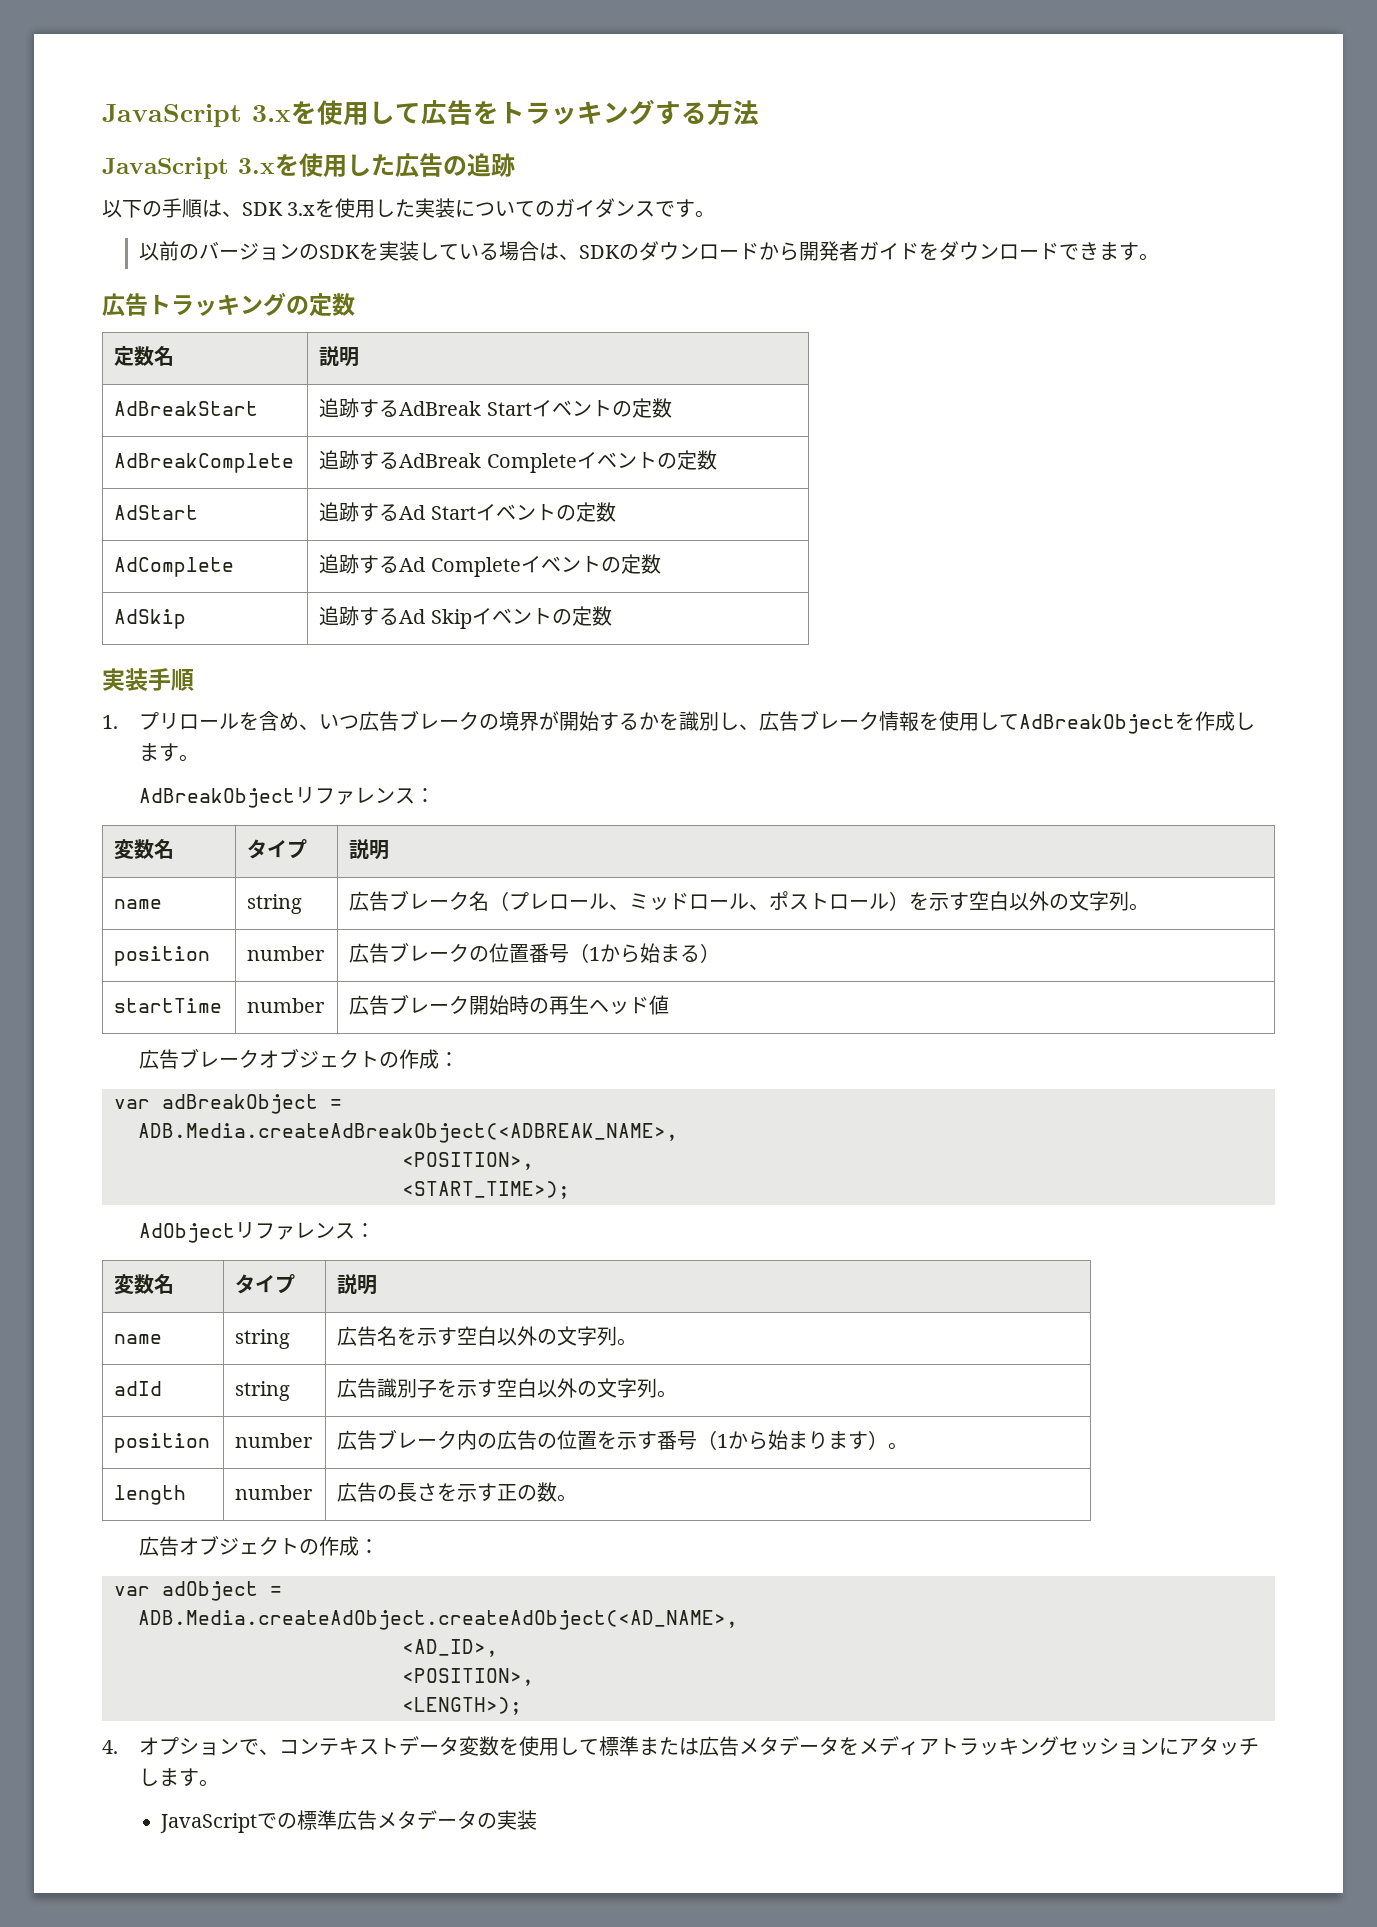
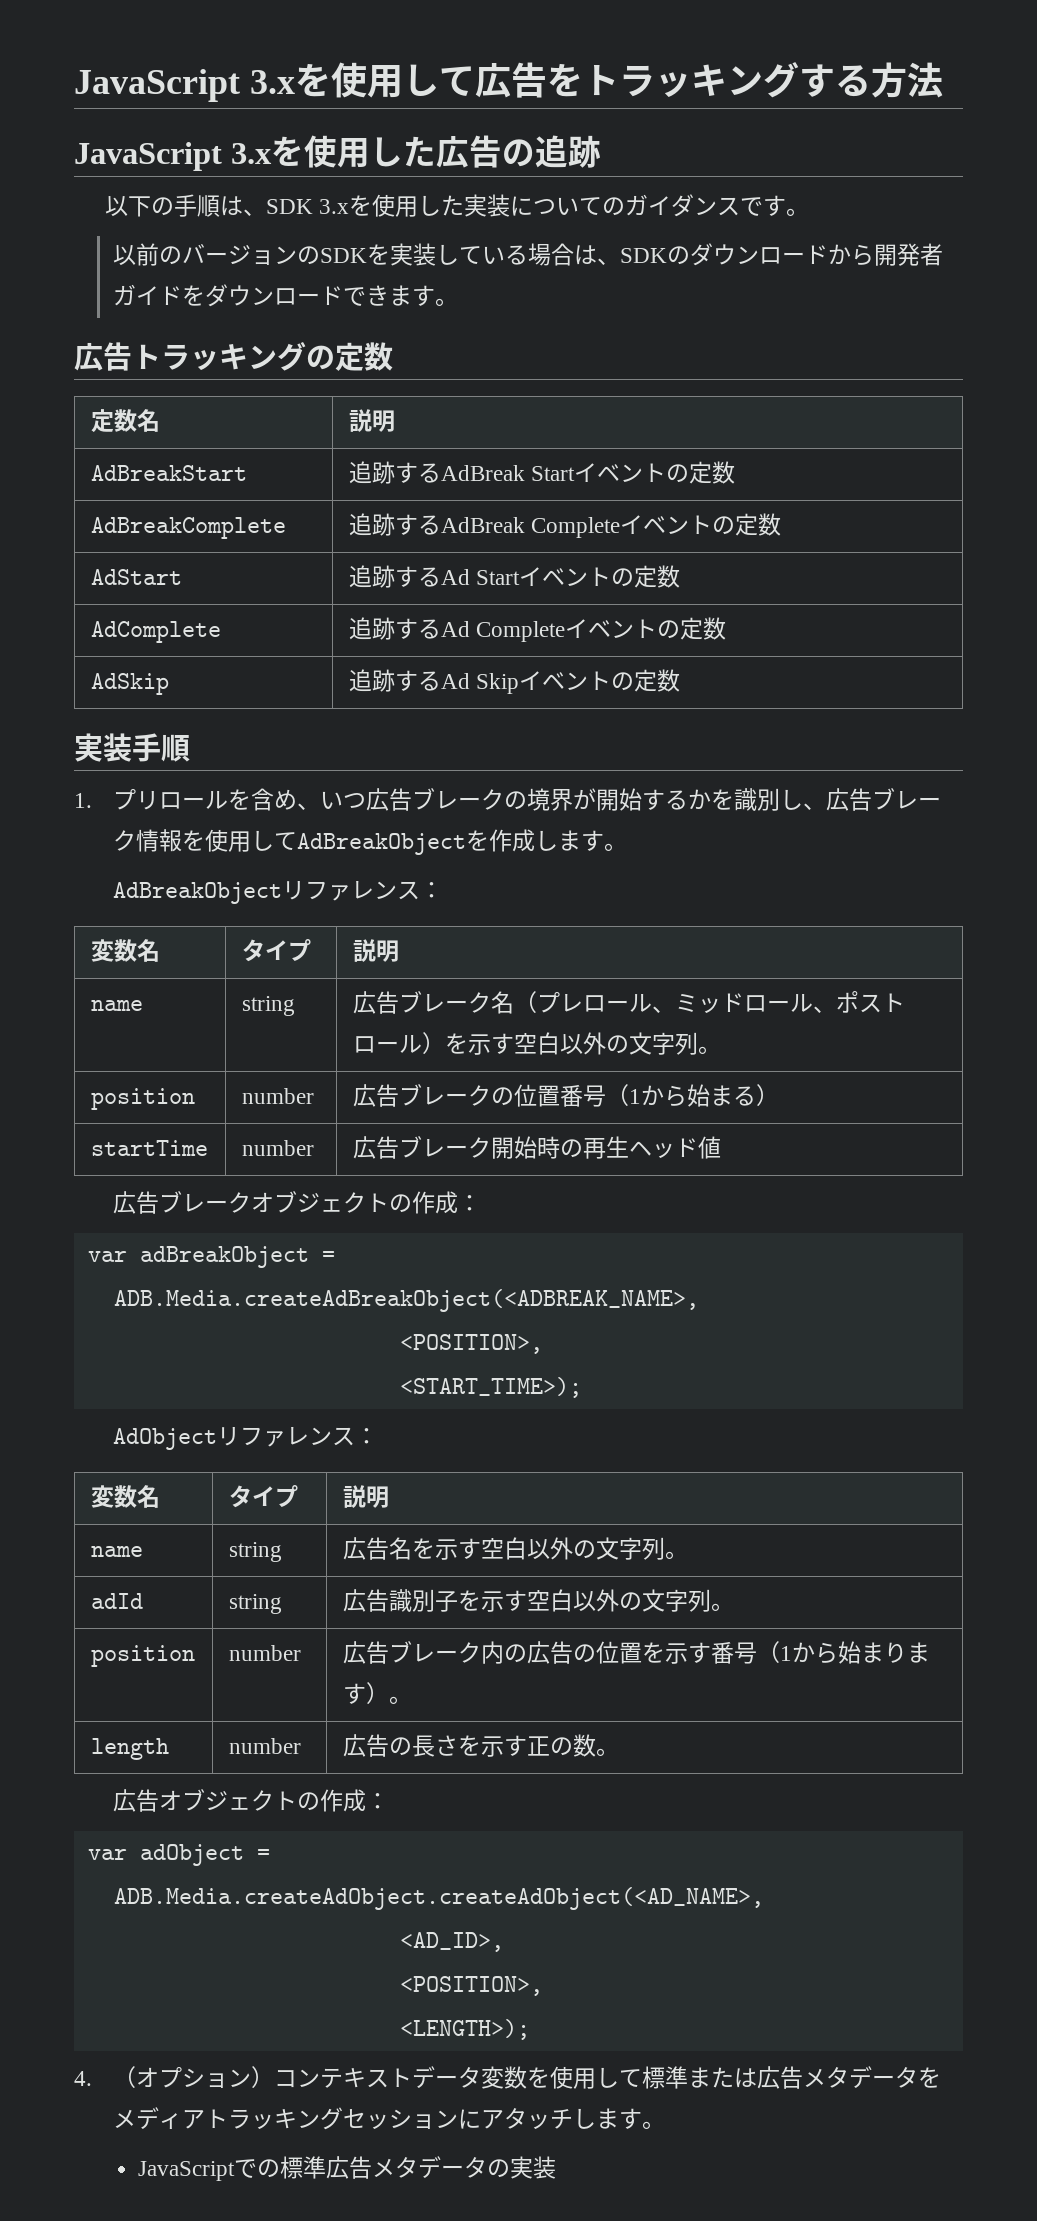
- 4.オプションで、コンテキストデータ変数を使用して標準または広告メタデータをメディアトラッキングセッションにアタッチします。
+ 4.（オプション）コンテキストデータ変数を使用して標準または広告メタデータをメディアトラッキングセッションにアタッチします。

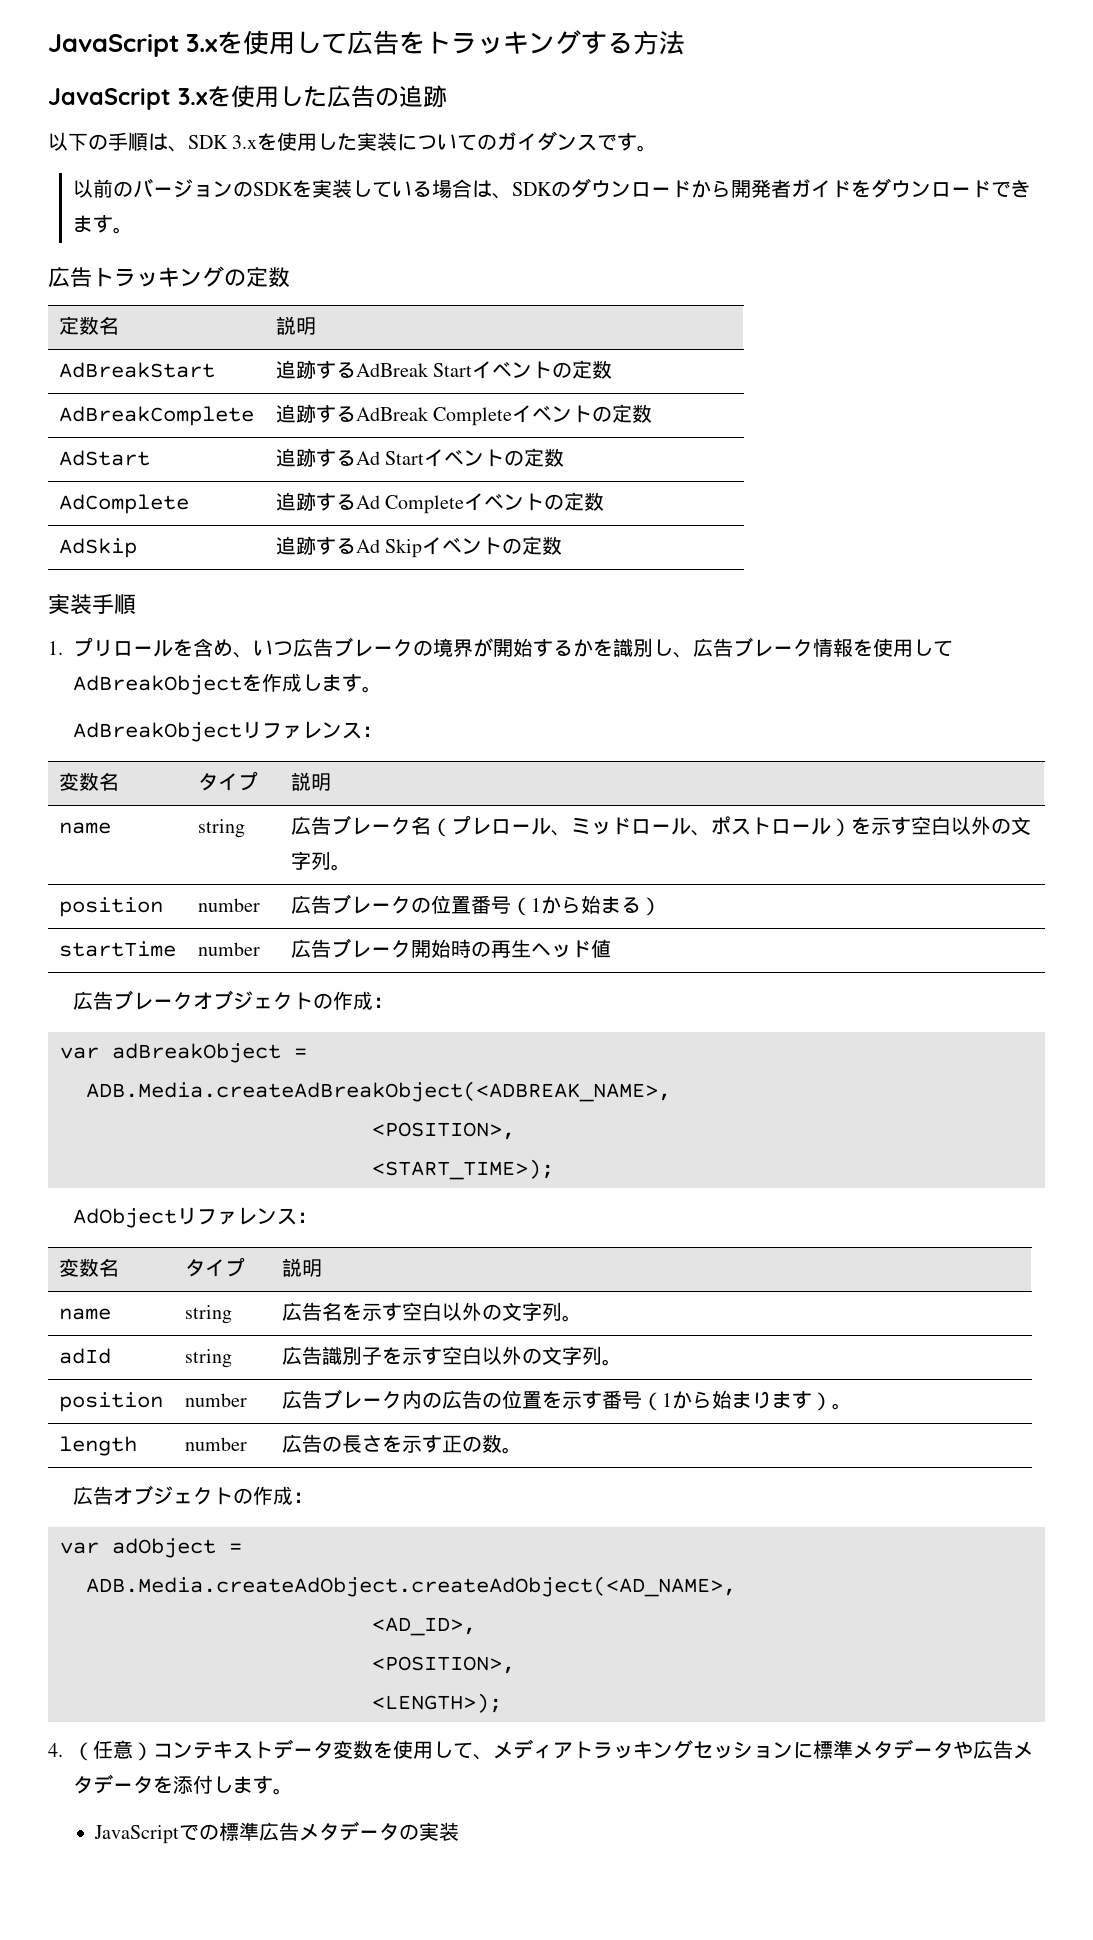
- 4.（オプション）コンテキストデータ変数を使用して標準または広告メタデータをメディアトラッキングセッションにアタッチします。
+ 4.（任意）コンテキストデータ変数を使用して、メディアトラッキングセッションに標準メタデータや広告メタデータを添付します。

